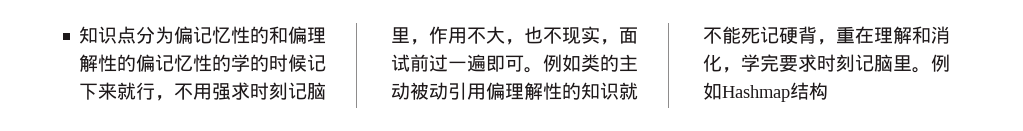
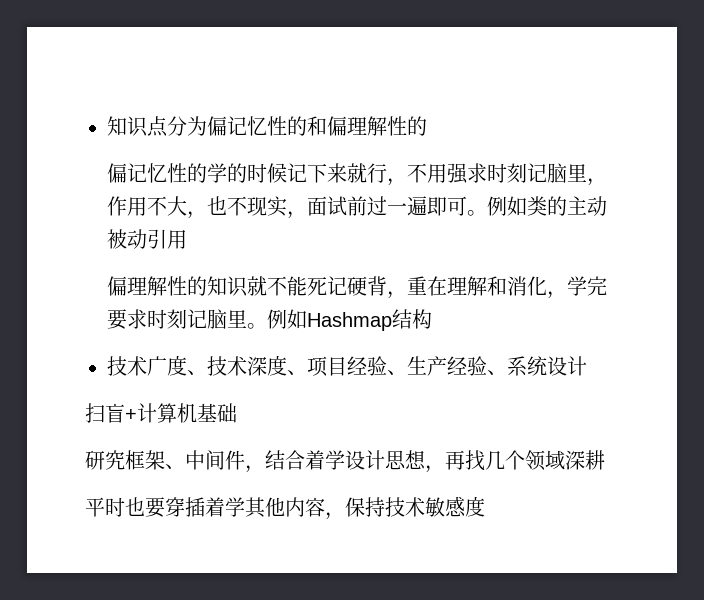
- 知识点分为偏记忆性的和偏理解性的偏记忆性的学的时候记下来就行，不用强求时刻记脑里，作用不大，也不现实，面试前过一遍即可。
+ 知识点分为偏记忆性的和偏理解性的
+ 偏记忆性的学的时候记下来就行，不用强求时刻记脑里，作用不大，也不现实，面试前过一遍即可。
- 例如类的主动被动引用偏理解性的知识就不能死记硬背，重在理解和消化，学完要求时刻记脑里。
+ 例如类的主动被动引用
+ 偏理解性的知识就不能死记硬背，重在理解和消化，学完要求时刻记脑里。
+ 技术广度、技术深度、项目经验、生产经验、系统设计
+ 扫盲+计算机基础
+ 研究框架、中间件，结合着学设计思想，再找几个领域深耕
+ 平时也要穿插着学其他内容，保持技术敏感度

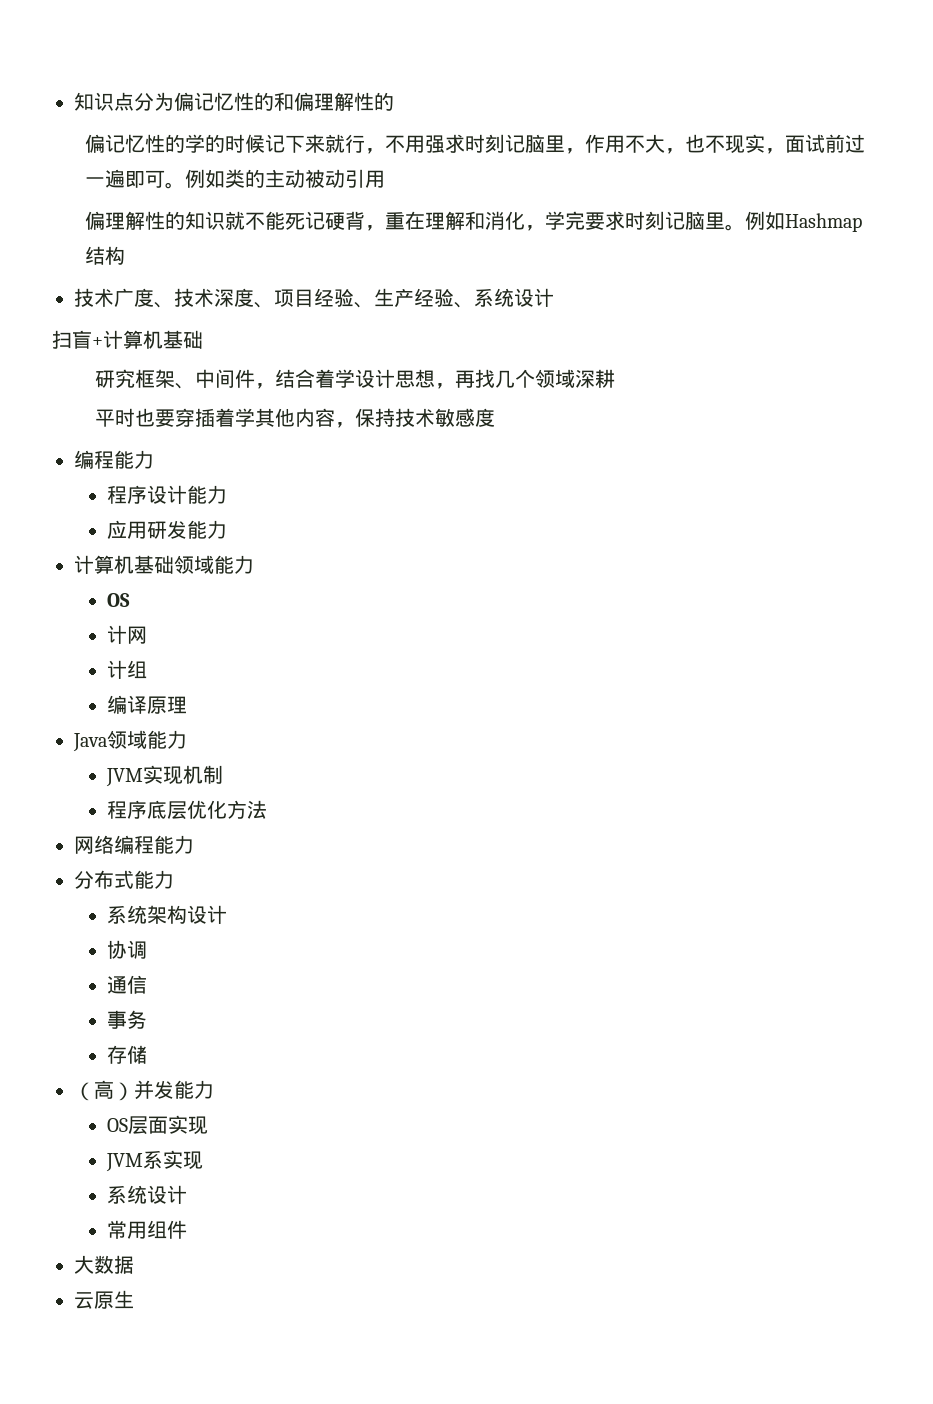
  平时也要穿插着学其他内容，保持技术敏感度
+ 编程能力
+ 程序设计能力
+ 应用研发能力
+ 计算机基础领域能力
+ OS
+ 计网
+ 计组
+ 编译原理
+ Java领域能力
+ JVM实现机制
+ 程序底层优化方法
+ 网络编程能力
+ 分布式能力
+ 系统架构设计
+ 协调
+ 通信
+ 事务
+ 存储
+ （高）并发能力
+ OS层面实现
+ JVM系实现
+ 系统设计
+ 常用组件
+ 大数据
+ 云原生

